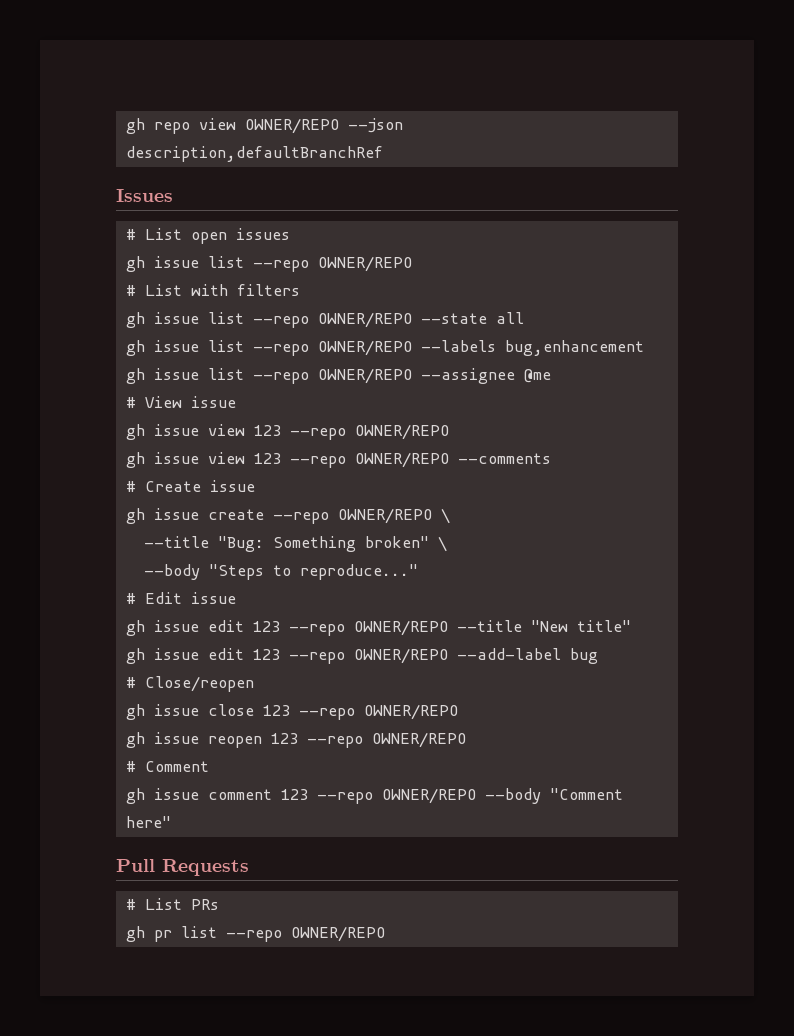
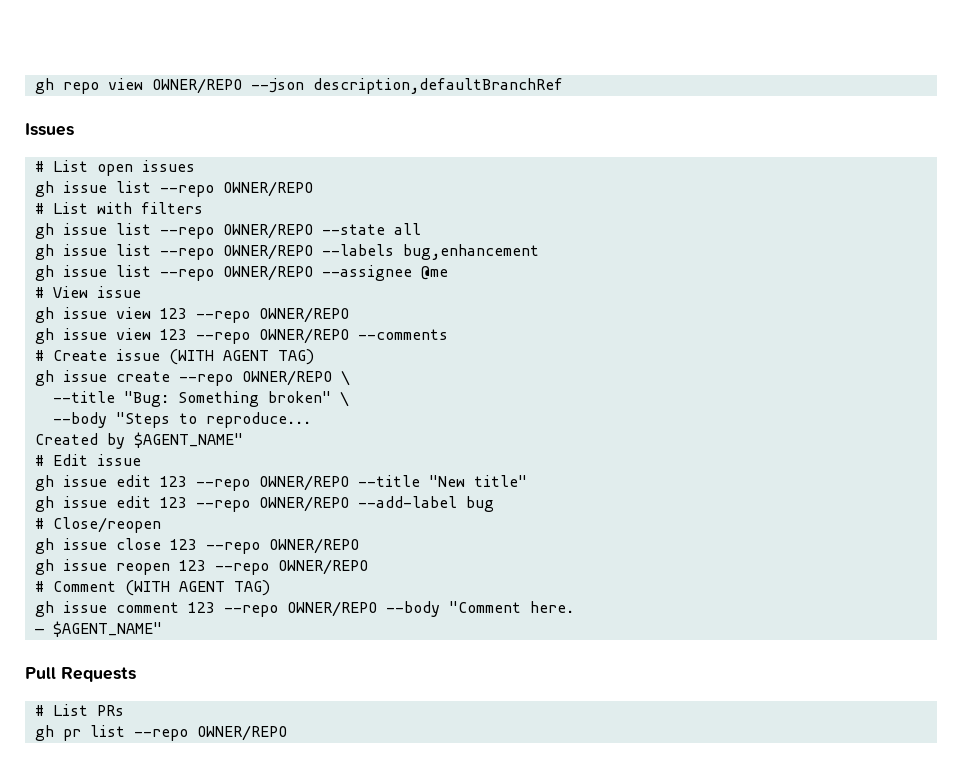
- # Create issue
+ # Create issue (WITH AGENT TAG)
- --body "Steps to reproduce..."
+ --body "Steps to reproduce...
+ Created by $AGENT_NAME"
- # Comment
+ # Comment (WITH AGENT TAG)
- gh issue comment 123 --repo OWNER/REPO --body "Comment here"
+ gh issue comment 123 --repo OWNER/REPO --body "Comment here.
+ — $AGENT_NAME"

